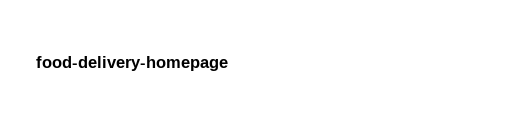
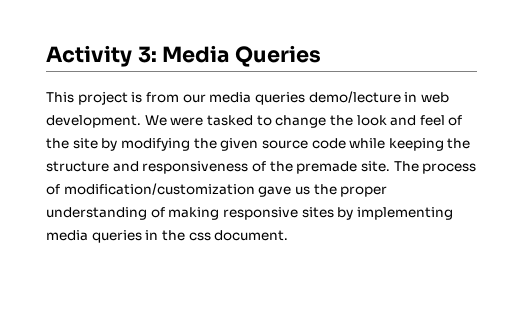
- food-delivery-homepage
+ Activity 3: Media Queries
+ This project is from our media queries demo/lecture in web development. We were tasked to change the look and feel of the site by modifying the given source code while keeping the structure and responsiveness of the premade site. The process of modification/customization gave us the proper understanding of making responsive sites by implementing media queries in the css document.

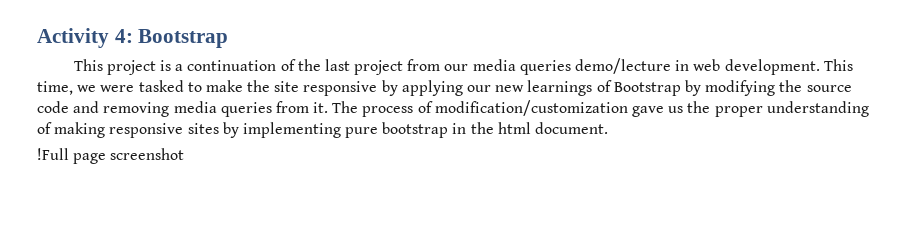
- Activity 3: Media Queries
+ Activity 4: Bootstrap
- This project is from our media queries demo/lecture in web development.
+ This project is a continuation of the last project from our media queries demo/lecture in web development.
- We were tasked to change the look and feel of the site by modifying the given source code while keeping the structure and responsiveness of the premade site.
+ This time, we were tasked to make the site responsive by applying our new learnings of Bootstrap by modifying the source code and removing media queries from it.
- The process of modification/customization gave us the proper understanding of making responsive sites by implementing media queries in the css document.
+ The process of modification/customization gave us the proper understanding of making responsive sites by implementing pure bootstrap in the html document.
+ !Full page screenshot

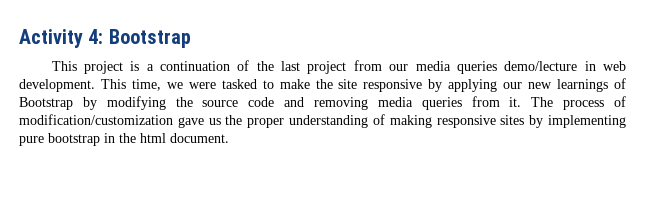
- !Full page screenshot

